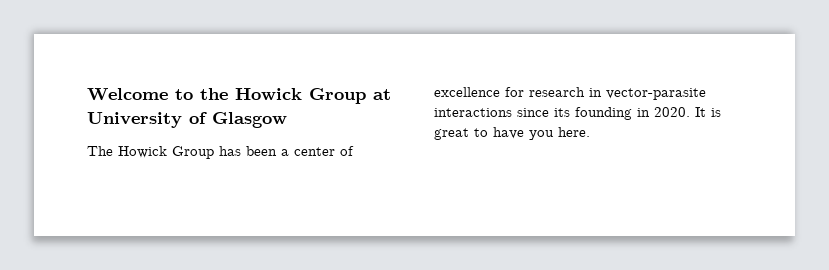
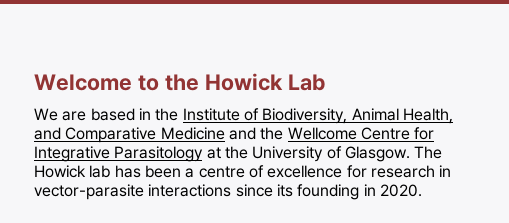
- Welcome to the Howick Group at University of Glasgow
- The Howick Group has been a center of excellence for research in vector-parasite interactions since its founding in 2020. It is great to have you here.
+ Welcome to the Howick Lab
+ We are based in the Institute of Biodiversity, Animal Health, and Comparative Medicine and the Wellcome Centre for Integrative Parasitology at the University of Glasgow. The Howick lab has been a centre of excellence for research in vector-parasite interactions since its founding in 2020.

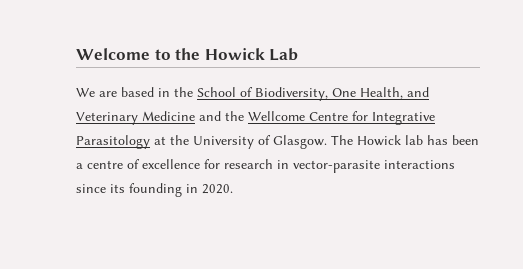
- We are based in the Institute of Biodiversity, Animal Health, and Comparative Medicine and the Wellcome Centre for Integrative Parasitology at the University of Glasgow.
+ We are based in the School of Biodiversity, One Health, and Veterinary Medicine and the Wellcome Centre for Integrative Parasitology at the University of Glasgow.

